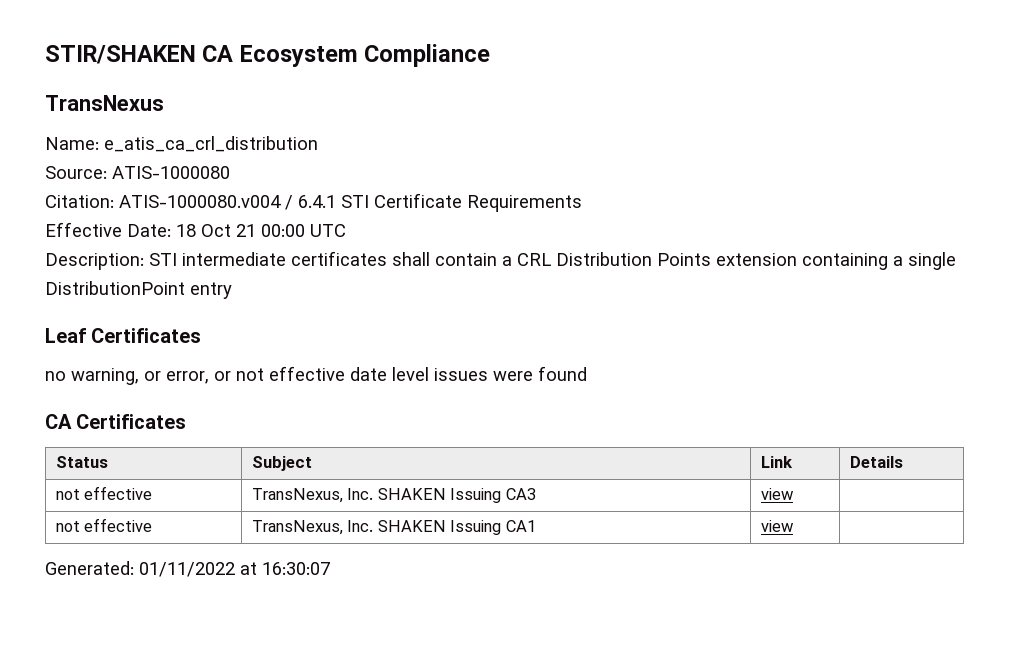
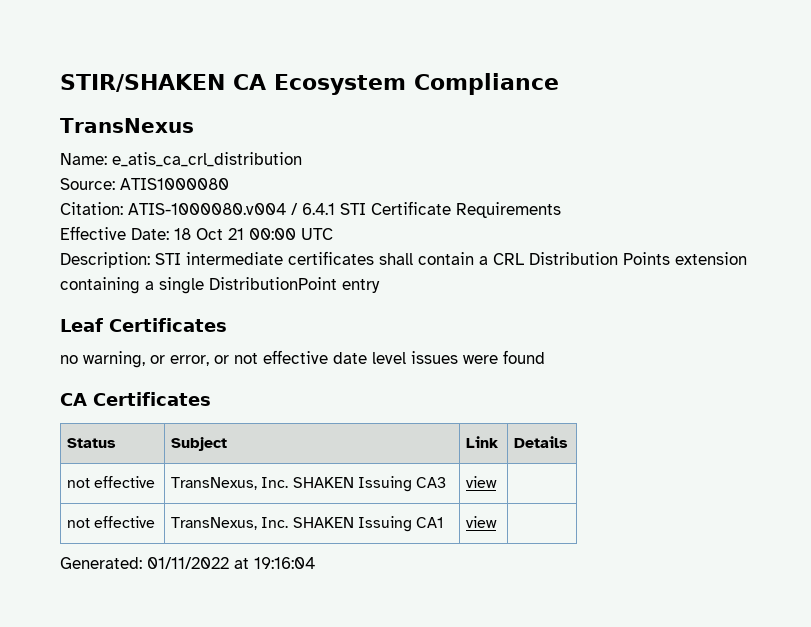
- Source: ATIS-1000080
+ Source: ATIS1000080
- Generated: 01/11/2022 at 16:30:07
+ Generated: 01/11/2022 at 19:16:04

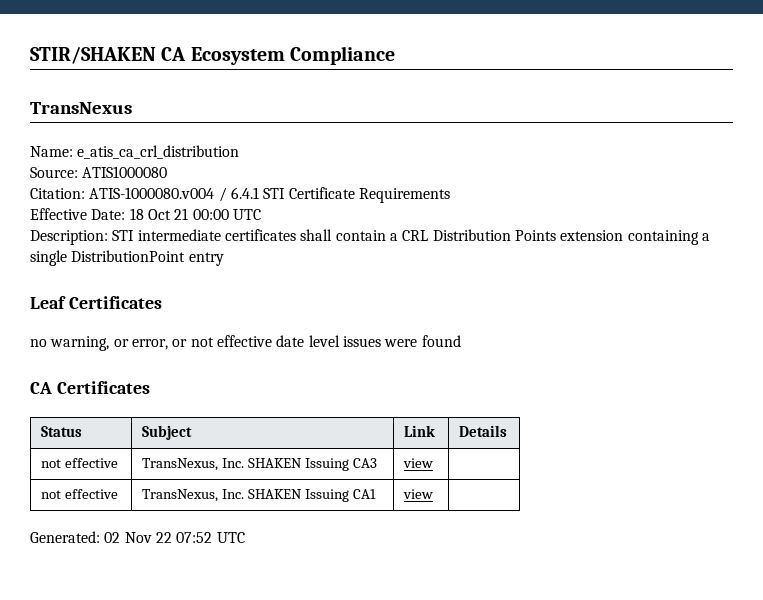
- Generated: 01/11/2022 at 19:16:04
+ Generated: 02 Nov 22 07:52 UTC

